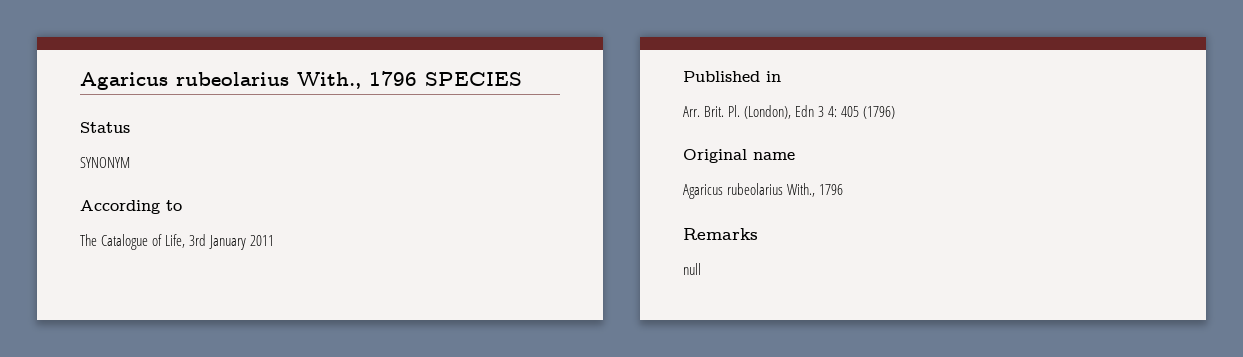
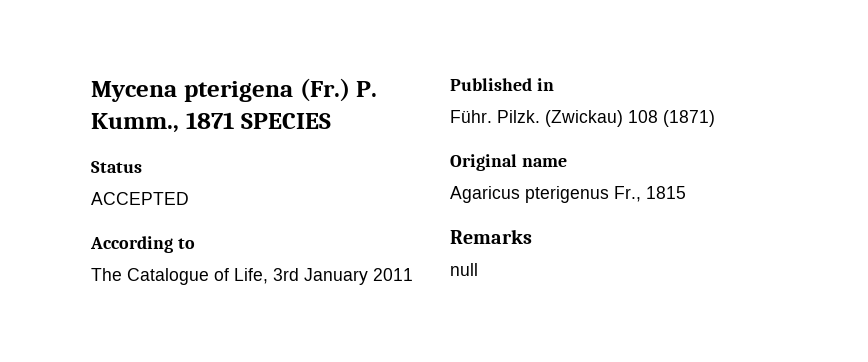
- Agaricus rubeolarius With., 1796 SPECIES
+ Mycena pterigena (Fr.) P. Kumm., 1871 SPECIES
- SYNONYM
+ ACCEPTED
- Arr. Brit. Pl. (London), Edn 3 4: 405 (1796)
+ Führ. Pilzk. (Zwickau) 108 (1871)
  Original name
- Agaricus rubeolarius With., 1796
+ Agaricus pterigenus Fr., 1815

